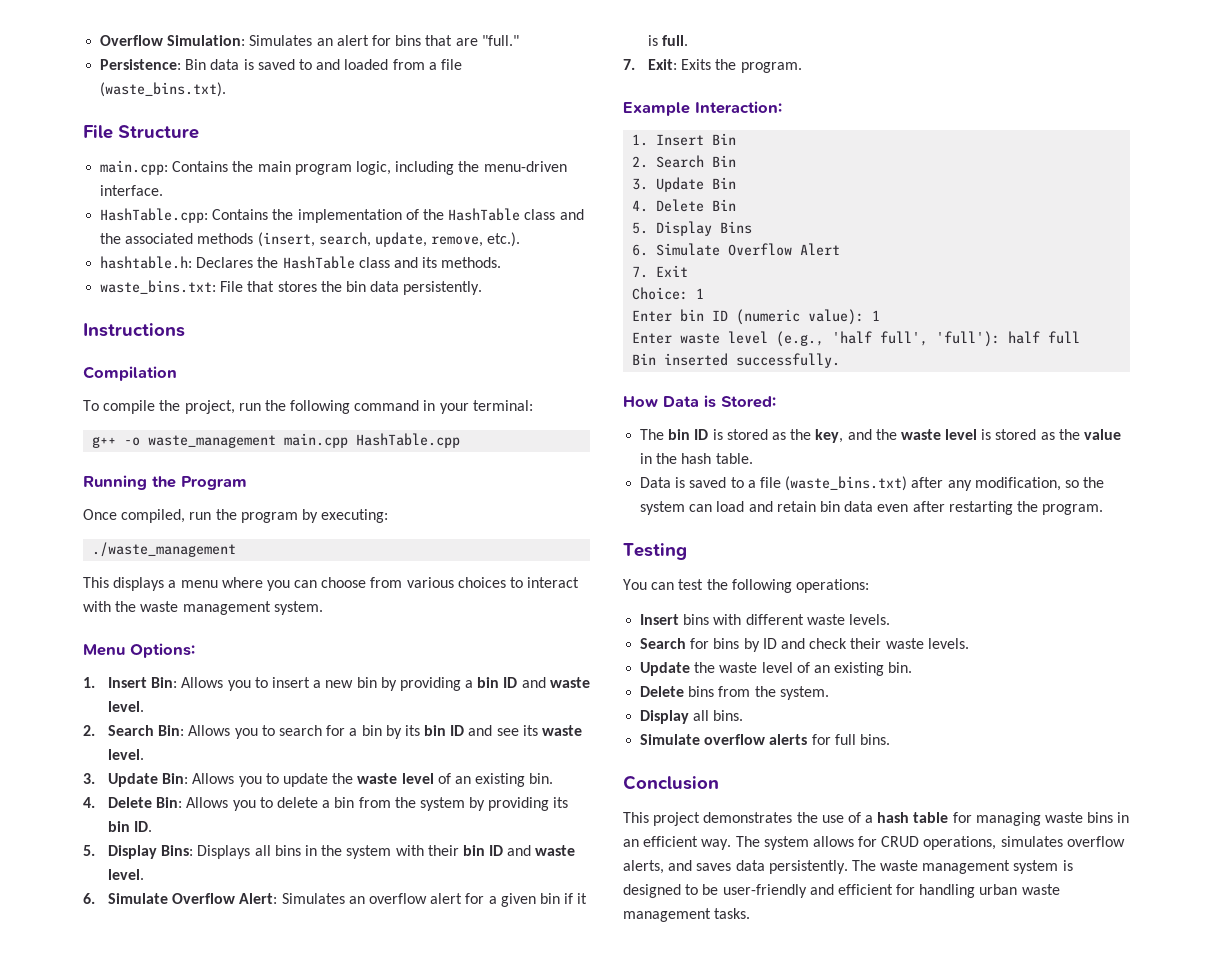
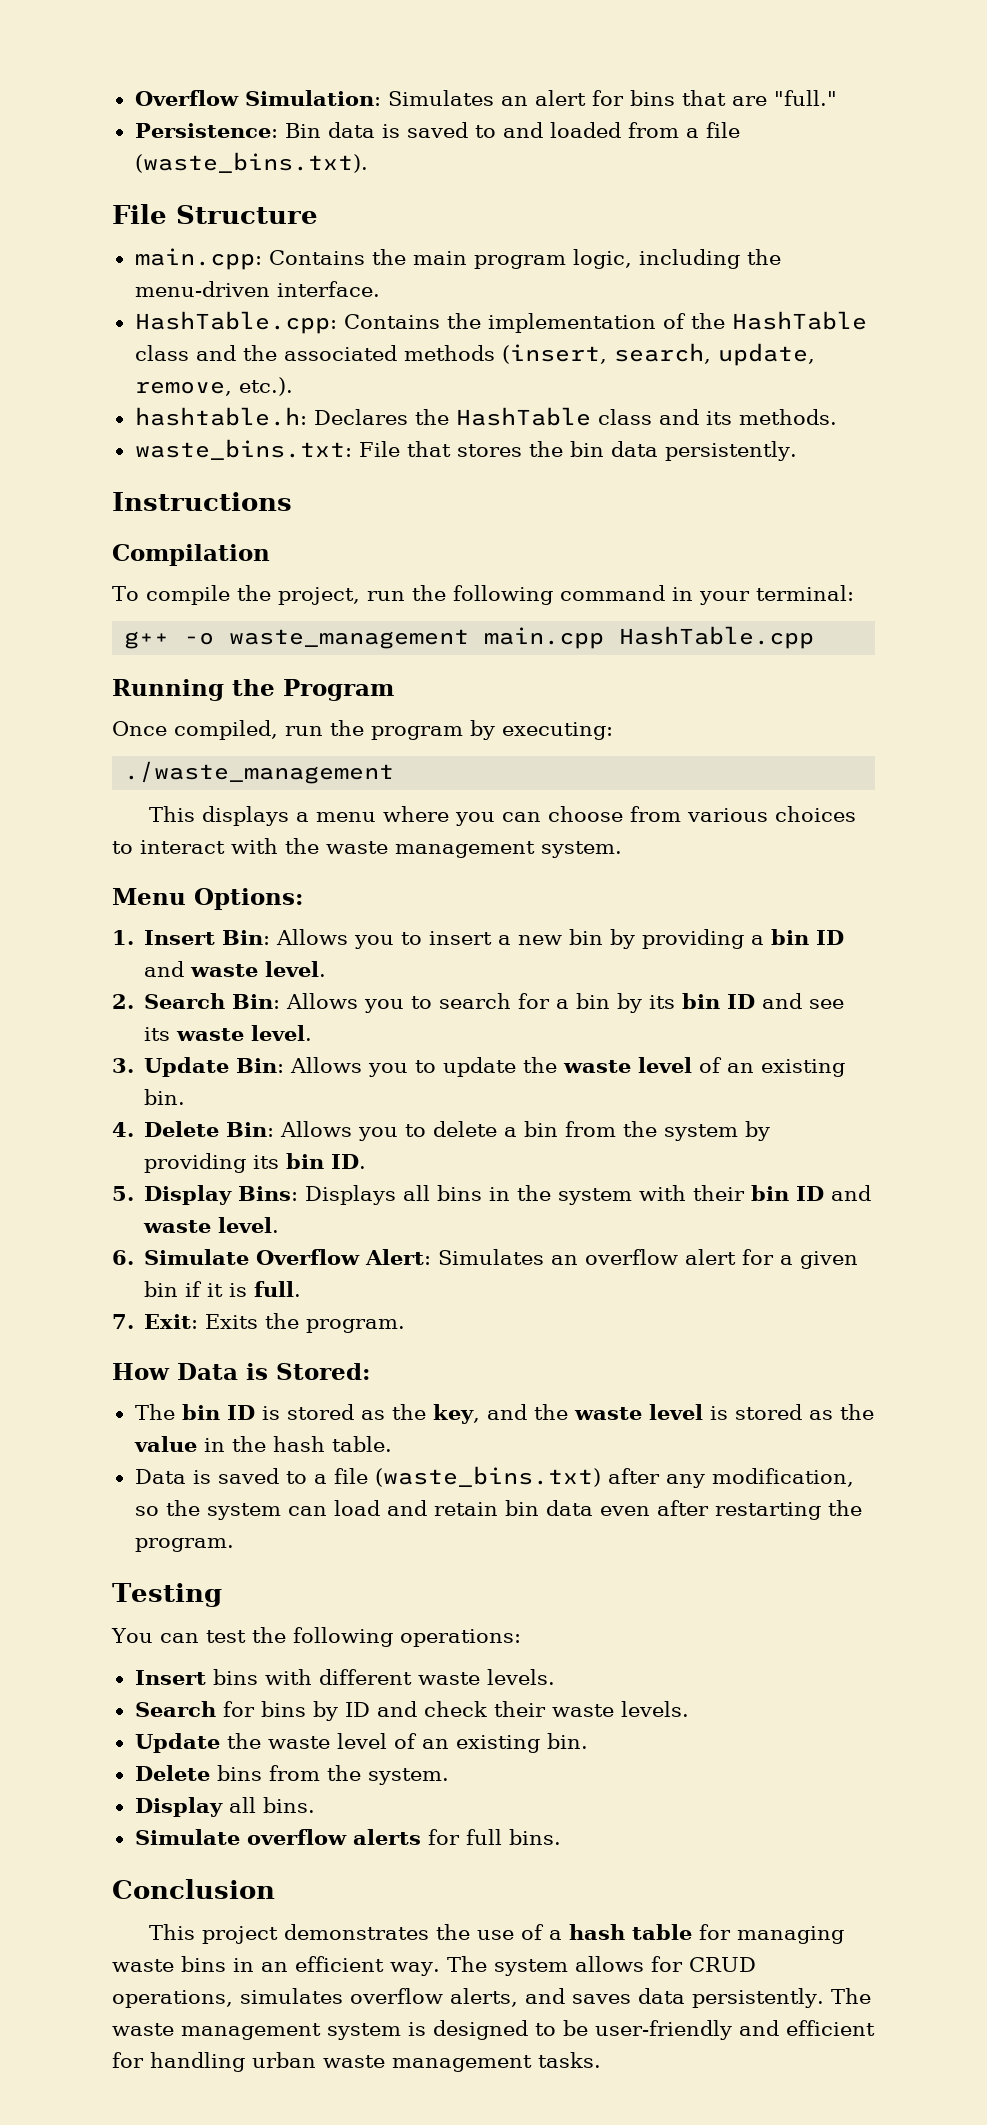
- Example Interaction:
- 1. Insert Bin
- 2. Search Bin
- 3. Update Bin
- 4. Delete Bin
- 5. Display Bins
- 6. Simulate Overflow Alert
- 7. Exit
- Choice: 1
- Enter bin ID (numeric value): 1
- Enter waste level (e.g., 'half full', 'full'): half full
- Bin inserted successfully.

